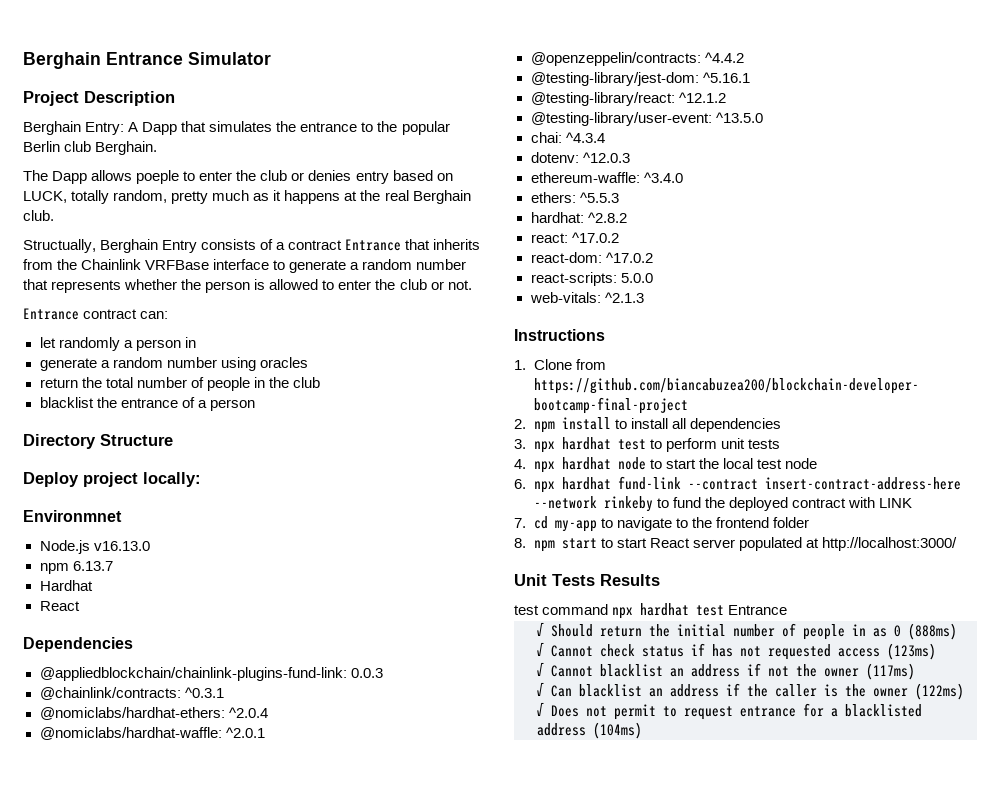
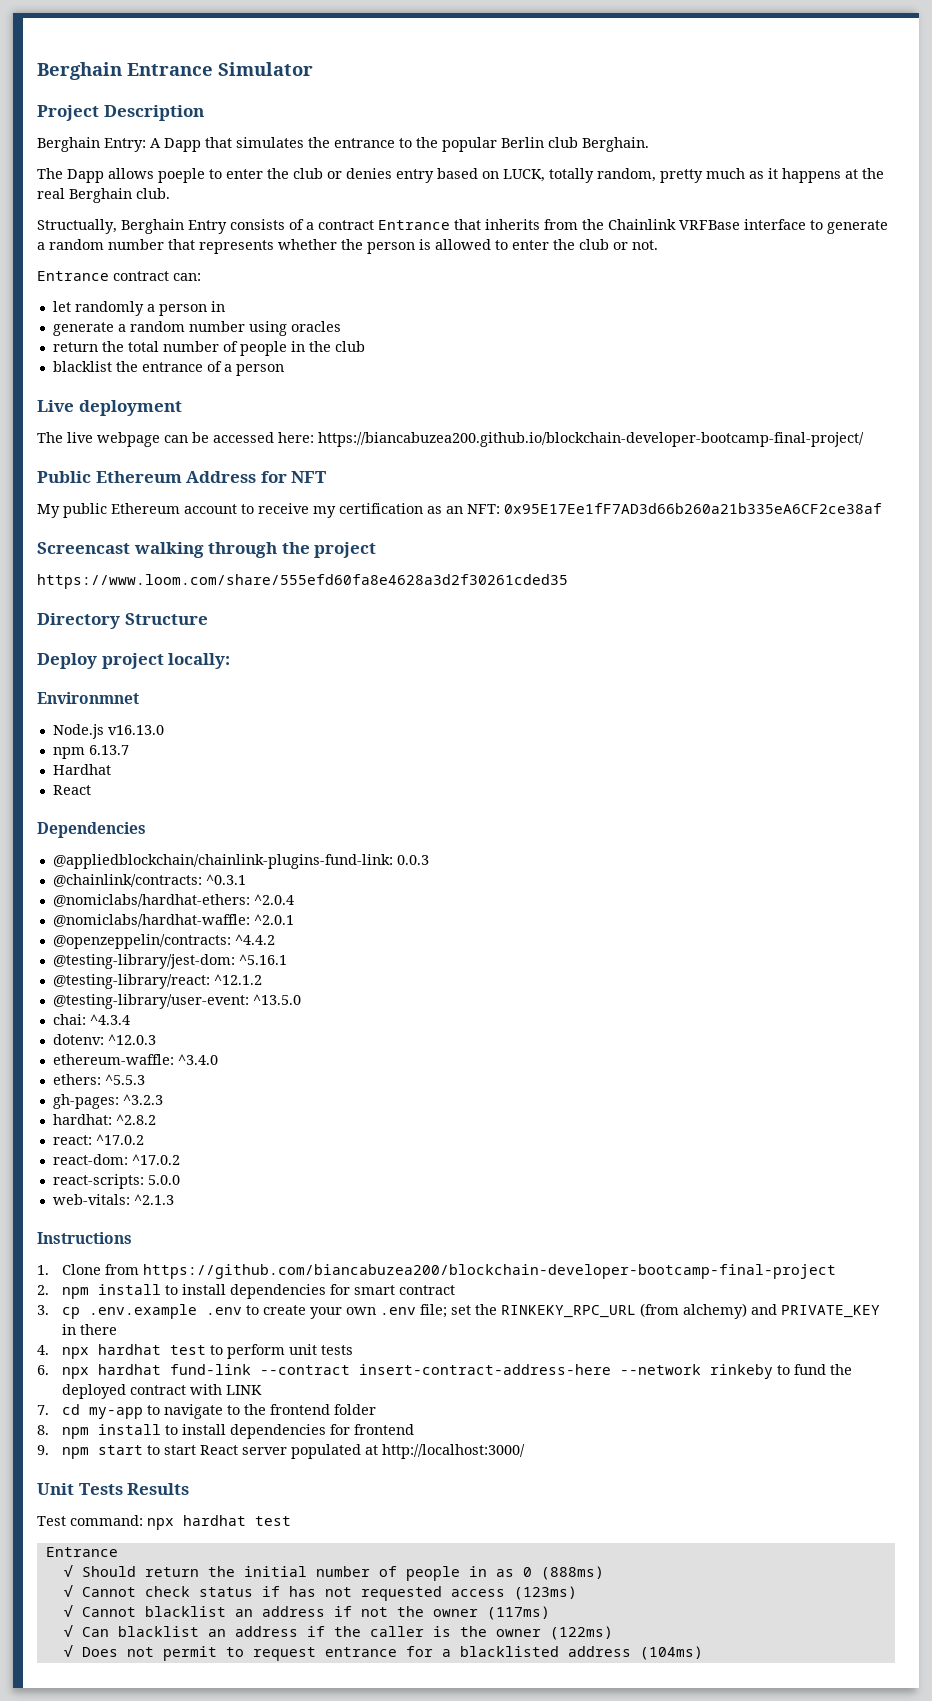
+ Live deployment
+ The live webpage can be accessed here: https://biancabuzea200.github.io/blockchain-developer-bootcamp-final-project/
+ Public Ethereum Address for NFT
+ My public Ethereum account to receive my certification as an NFT: 0x95E17Ee1fF7AD3d66b260a21b335eA6CF2ce38af
+ Screencast walking through the project
+ https://www.loom.com/share/555efd60fa8e4628a3d2f30261cded35
+ gh-pages: ^3.2.3
- 2. npm install to install all dependencies
- 3. npx hardhat test to perform unit tests
+ 2. npm install to install dependencies for smart contract
+ 3. cp .env.example .env to create your own .env file; set the RINKEKY_RPC_URL (from alchemy) and PRIVATE_KEY in there
+ 4. npx hardhat test to perform unit tests
- 4. npx hardhat node to start the local test node
- 8. npm start to start React server populated at http://localhost:3000/
+ 8. npm install to install dependencies for frontend
+ 9. npm start to start React server populated at http://localhost:3000/
- test command npx hardhat test Entrance
+ Test command: npx hardhat test
+ Entrance

